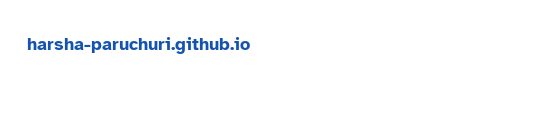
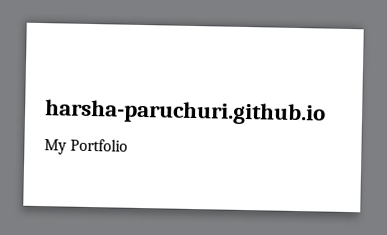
+ My Portfolio

